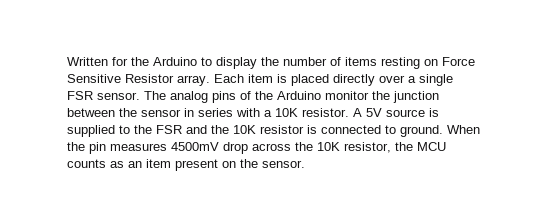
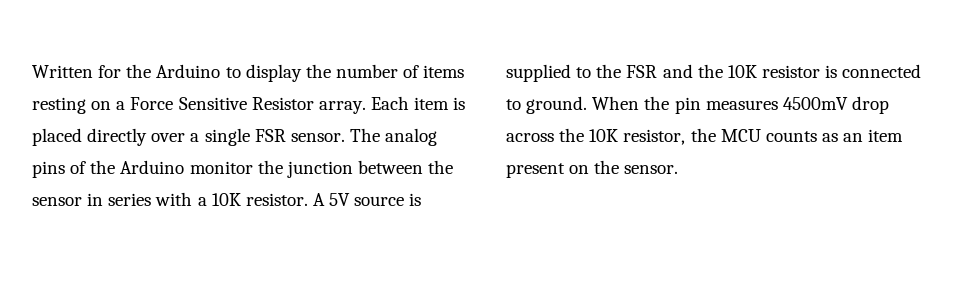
- Written for the Arduino to display the number of items resting on Force Sensitive Resistor array.
+ Written for the Arduino to display the number of items resting on a Force Sensitive Resistor array.

